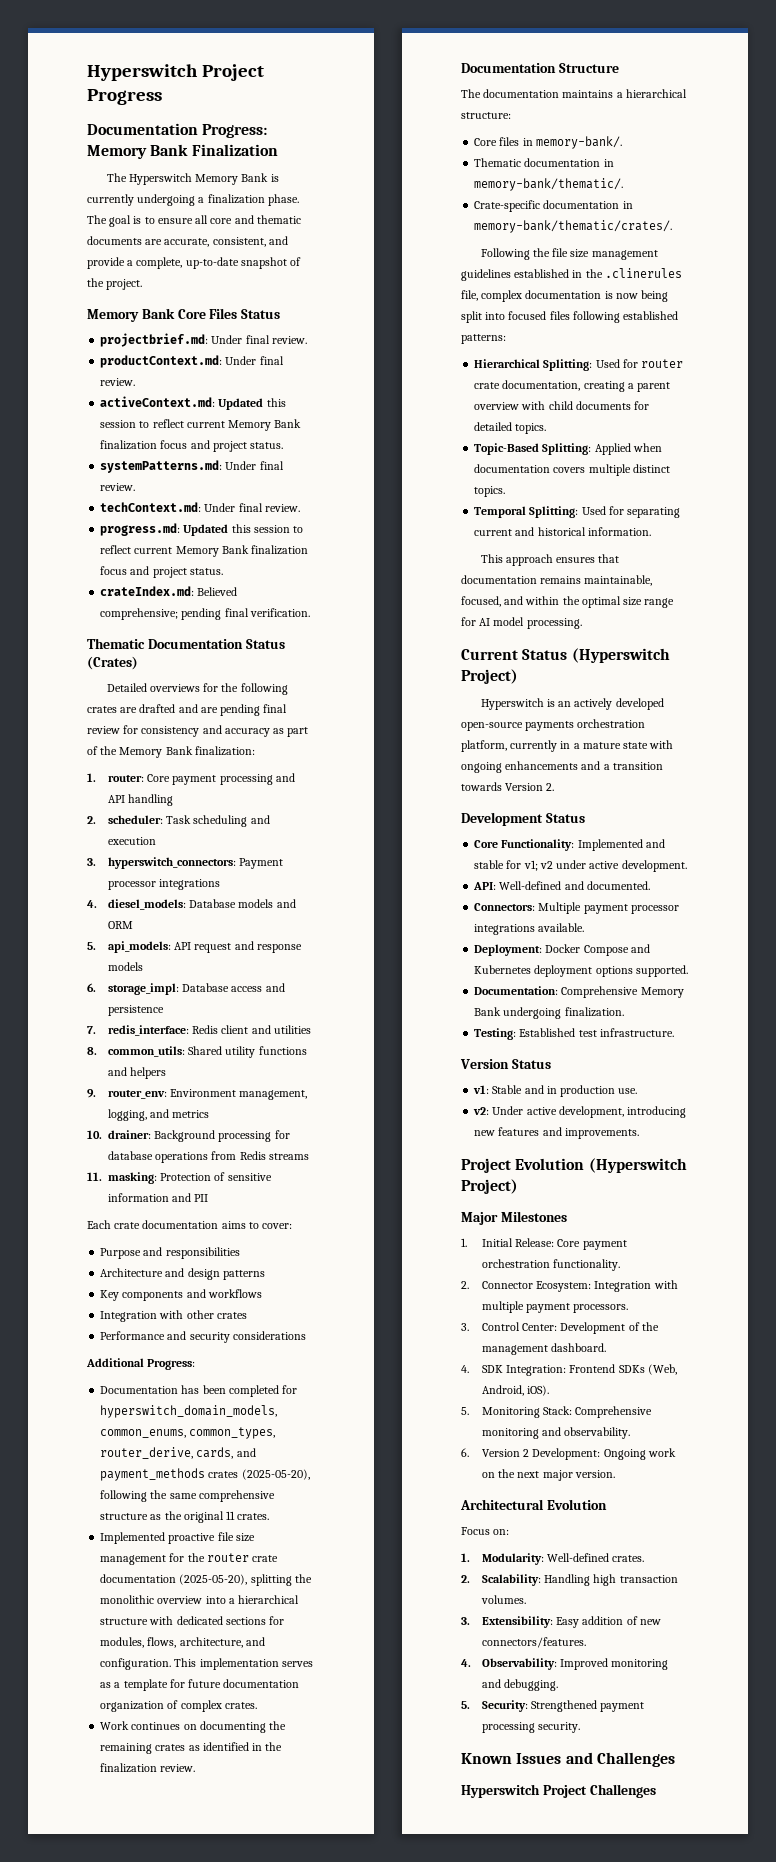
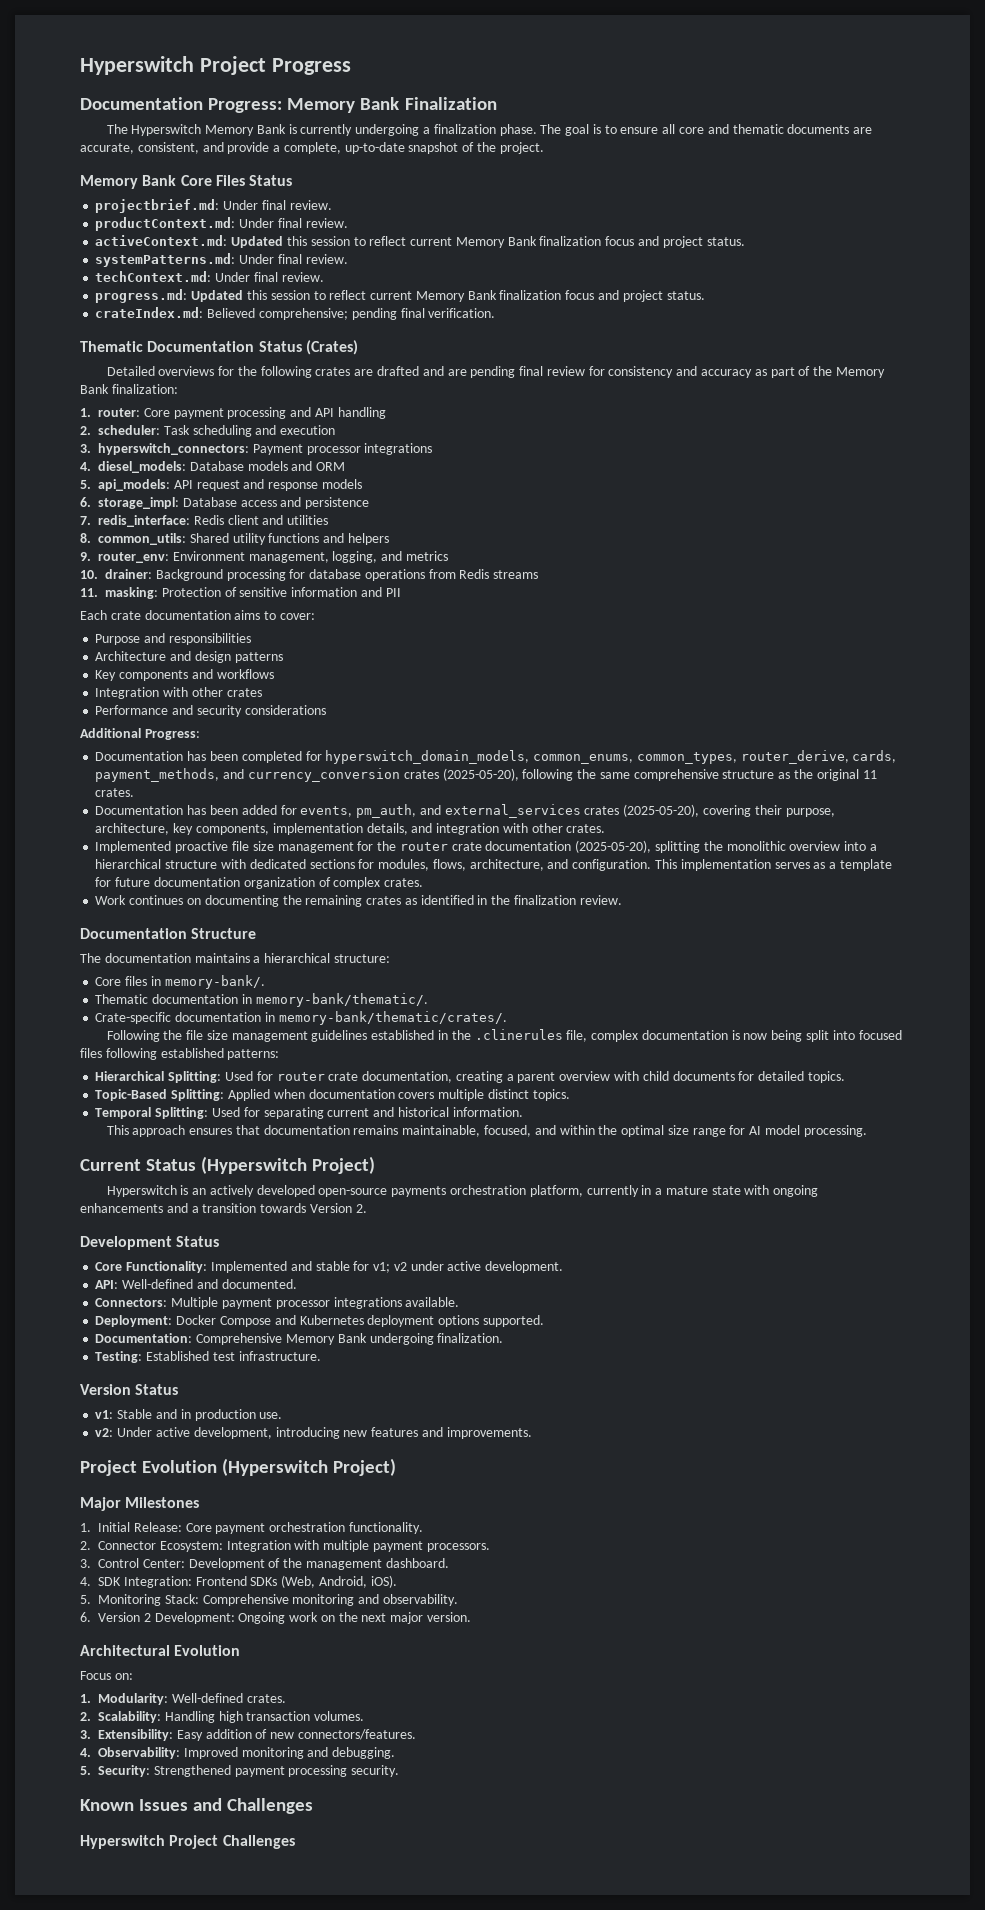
- Documentation has been completed for hyperswitch_domain_models, common_enums, common_types, router_derive, cards, and payment_methods crates (2025-05-20), following the same comprehensive structure as the original 11 crates.
+ Documentation has been completed for hyperswitch_domain_models, common_enums, common_types, router_derive, cards, payment_methods, and currency_conversion crates (2025-05-20), following the same comprehensive structure as the original 11 crates.
+ Documentation has been added for events, pm_auth, and external_services crates (2025-05-20), covering their purpose, architecture, key components, implementation details, and integration with other crates.

